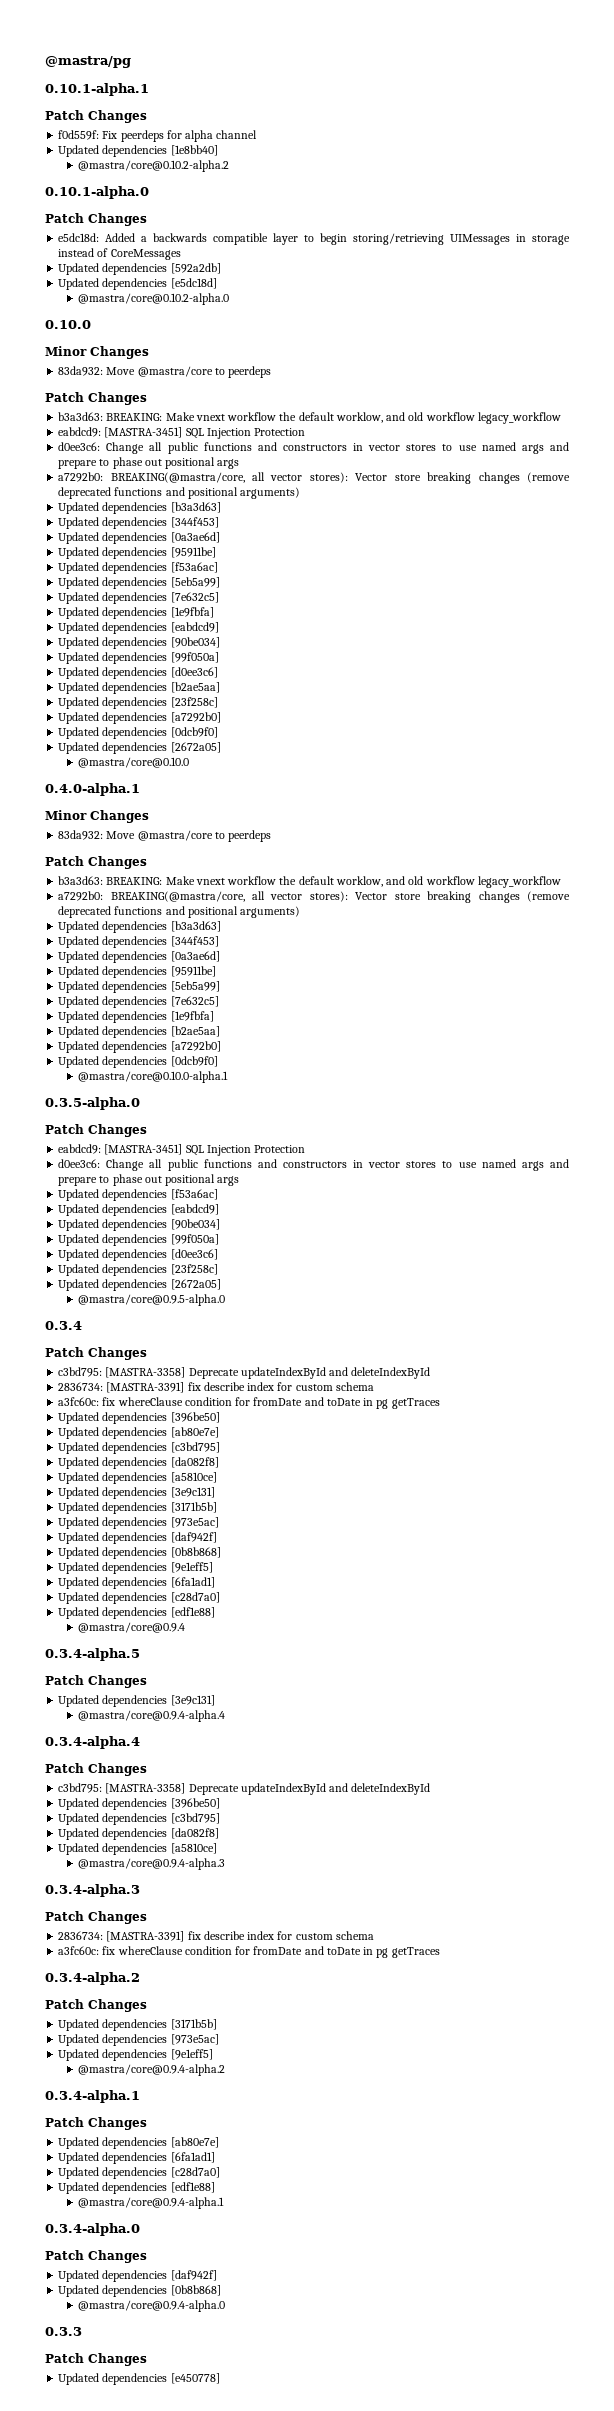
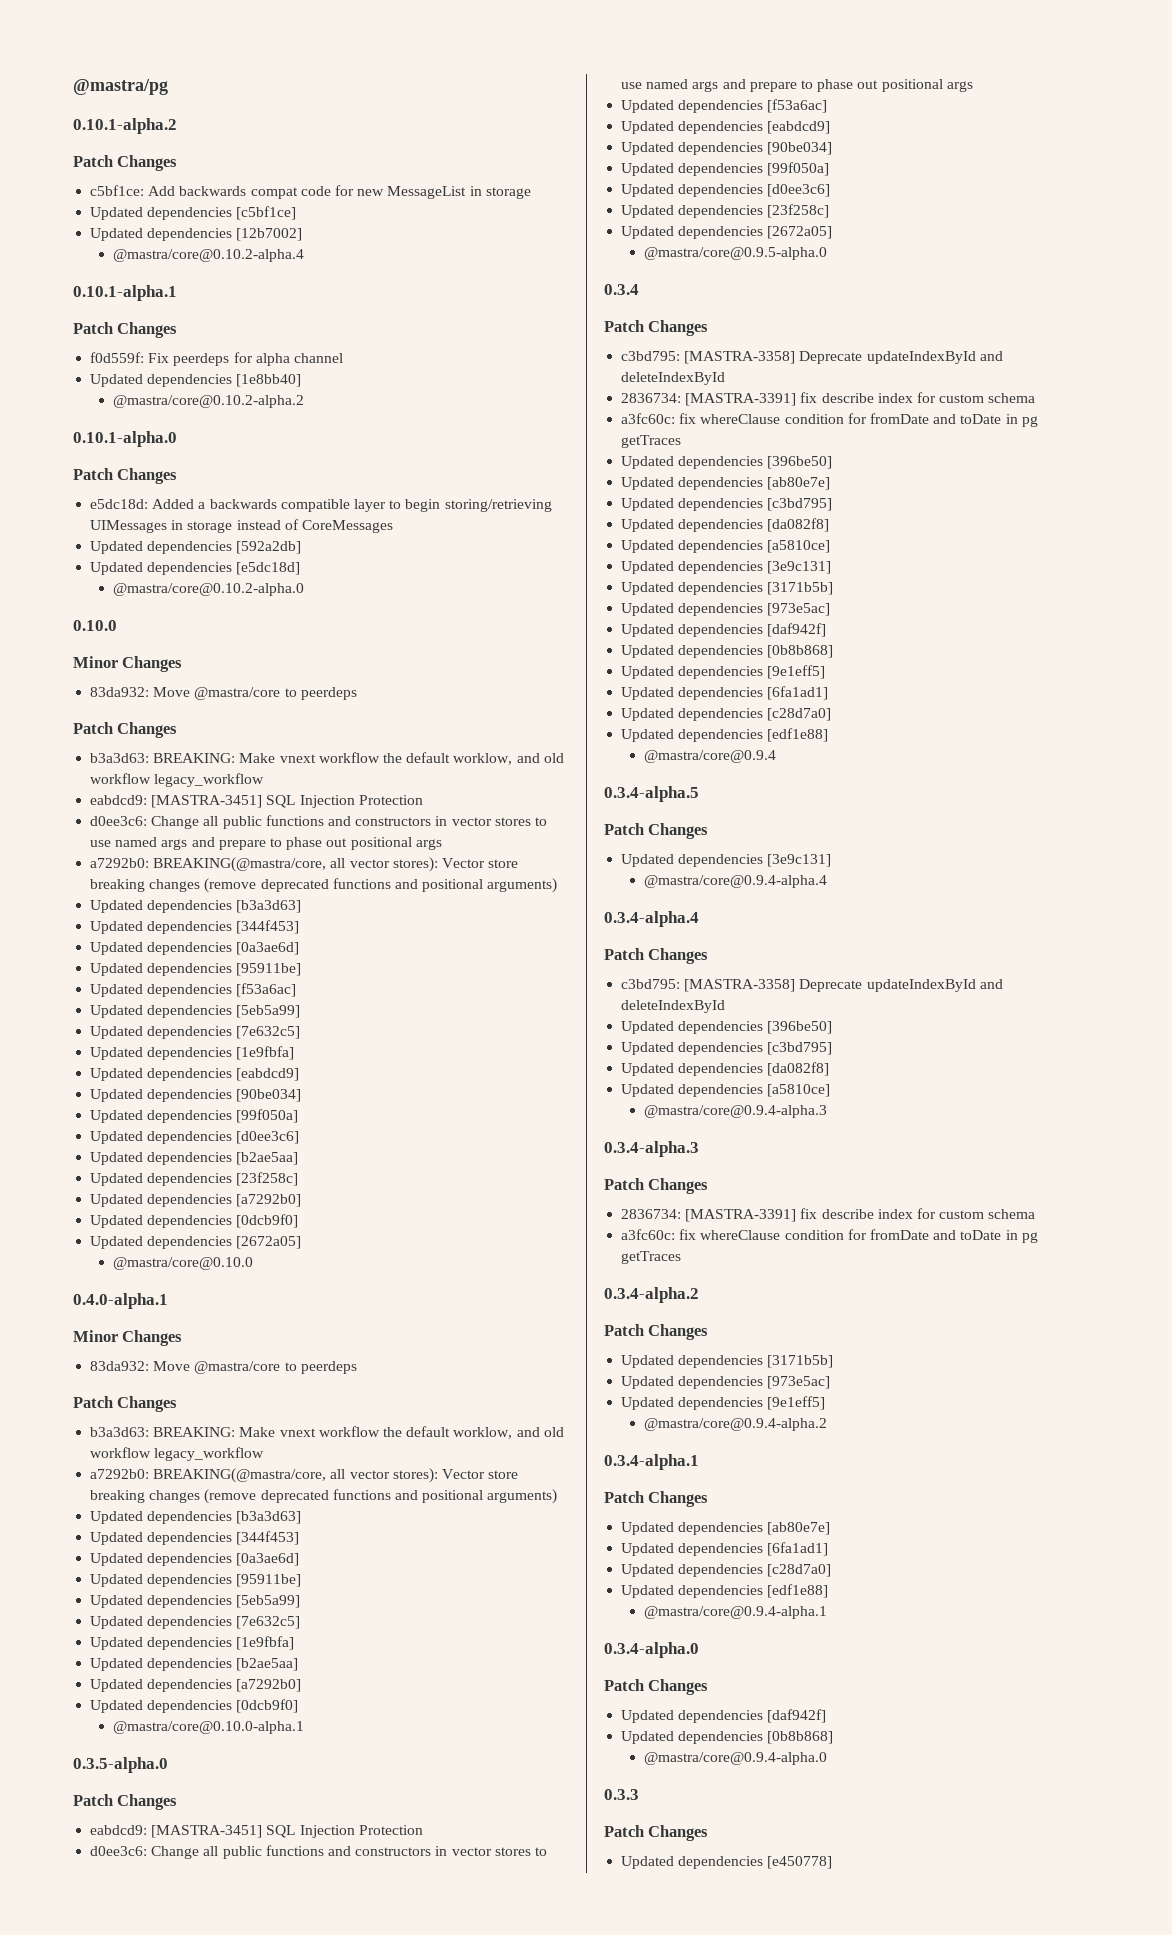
+ 0.10.1-alpha.2
+ Patch Changes
+ c5bf1ce: Add backwards compat code for new MessageList in storage
+ Updated dependencies [c5bf1ce]
+ Updated dependencies [12b7002]
+ @mastra/core@0.10.2-alpha.4

